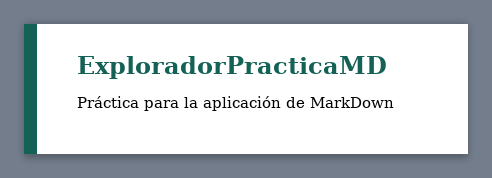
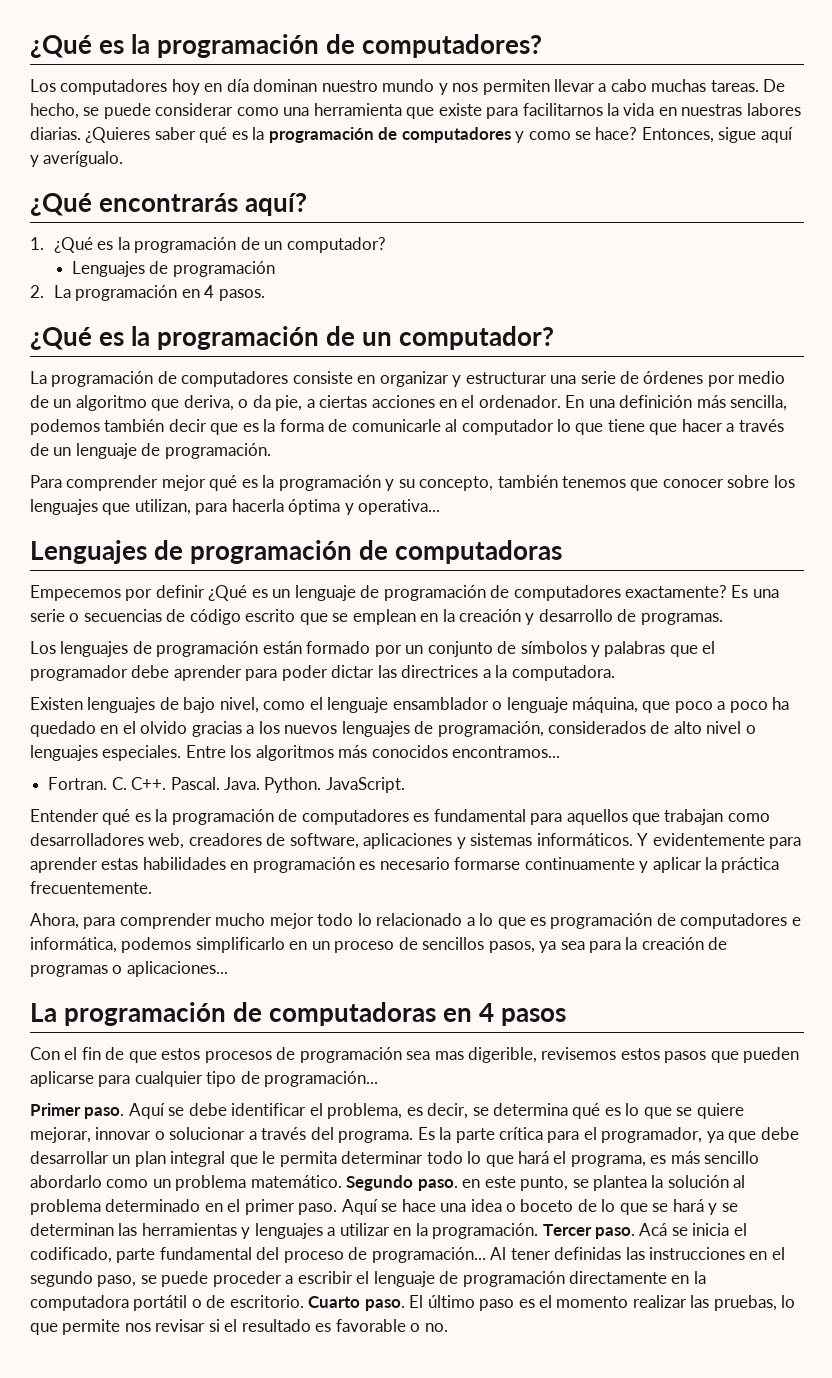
- ExploradorPracticaMD
- Práctica para la aplicación de MarkDown
+ ¿Qué es la programación de computadores?
+ Los computadores hoy en día dominan nuestro mundo y nos permiten llevar a cabo muchas tareas. De hecho, se puede considerar como una herramienta que existe para facilitarnos la vida en nuestras labores diarias. ¿Quieres saber qué es la programación de computadores y como se hace? Entonces, sigue aquí y averígualo.
+ ¿Qué encontrarás aquí?
+ 1. ¿Qué es la programación de un computador?
+ Lenguajes de programación
+ 2. La programación en 4 pasos.
+ ¿Qué es la programación de un computador?
+ La programación de computadores consiste en organizar y estructurar una serie de órdenes por medio de un algoritmo que deriva, o da pie, a ciertas acciones en el ordenador. En una definición más sencilla, podemos también decir que es la forma de comunicarle al computador lo que tiene que hacer a través de un lenguaje de programación.
+ Para comprender mejor qué es la programación y su concepto, también tenemos que conocer sobre los lenguajes que utilizan, para hacerla óptima y operativa...
+ Lenguajes de programación de computadoras
+ Empecemos por definir ¿Qué es un lenguaje de programación de computadores exactamente? Es una serie o secuencias de código escrito que se emplean en la creación y desarrollo de programas.
+ Los lenguajes de programación están formado por un conjunto de símbolos y palabras que el programador debe aprender para poder dictar las directrices a la computadora.
+ Existen lenguajes de bajo nivel, como el lenguaje ensamblador o lenguaje máquina, que poco a poco ha quedado en el olvido gracias a los nuevos lenguajes de programación, considerados de alto nivel o lenguajes especiales. Entre los algoritmos más conocidos encontramos...
+ Fortran. C. C++. Pascal. Java. Python. JavaScript.
+ Entender qué es la programación de computadores es fundamental para aquellos que trabajan como desarrolladores web, creadores de software, aplicaciones y sistemas informáticos. Y evidentemente para aprender estas habilidades en programación es necesario formarse continuamente y aplicar la práctica frecuentemente.
+ Ahora, para comprender mucho mejor todo lo relacionado a lo que es programación de computadores e informática, podemos simplificarlo en un proceso de sencillos pasos, ya sea para la creación de programas o aplicaciones...
+ La programación de computadoras en 4 pasos
+ Con el fin de que estos procesos de programación sea mas digerible, revisemos estos pasos que pueden aplicarse para cualquier tipo de programación...
+ Primer paso. Aquí se debe identificar el problema, es decir, se determina qué es lo que se quiere mejorar, innovar o solucionar a través del programa. Es la parte crítica para el programador, ya que debe desarrollar un plan integral que le permita determinar todo lo que hará el programa, es más sencillo abordarlo como un problema matemático. Segundo paso. en este punto, se plantea la solución al problema determinado en el primer paso. Aquí se hace una idea o boceto de lo que se hará y se determinan las herramientas y lenguajes a utilizar en la programación. Tercer paso. Acá se inicia el codificado, parte fundamental del proceso de programación... Al tener definidas las instrucciones en el segundo paso, se puede proceder a escribir el lenguaje de programación directamente en la computadora portátil o de escritorio. Cuarto paso. El último paso es el momento realizar las pruebas, lo que permite nos revisar si el resultado es favorable o no.

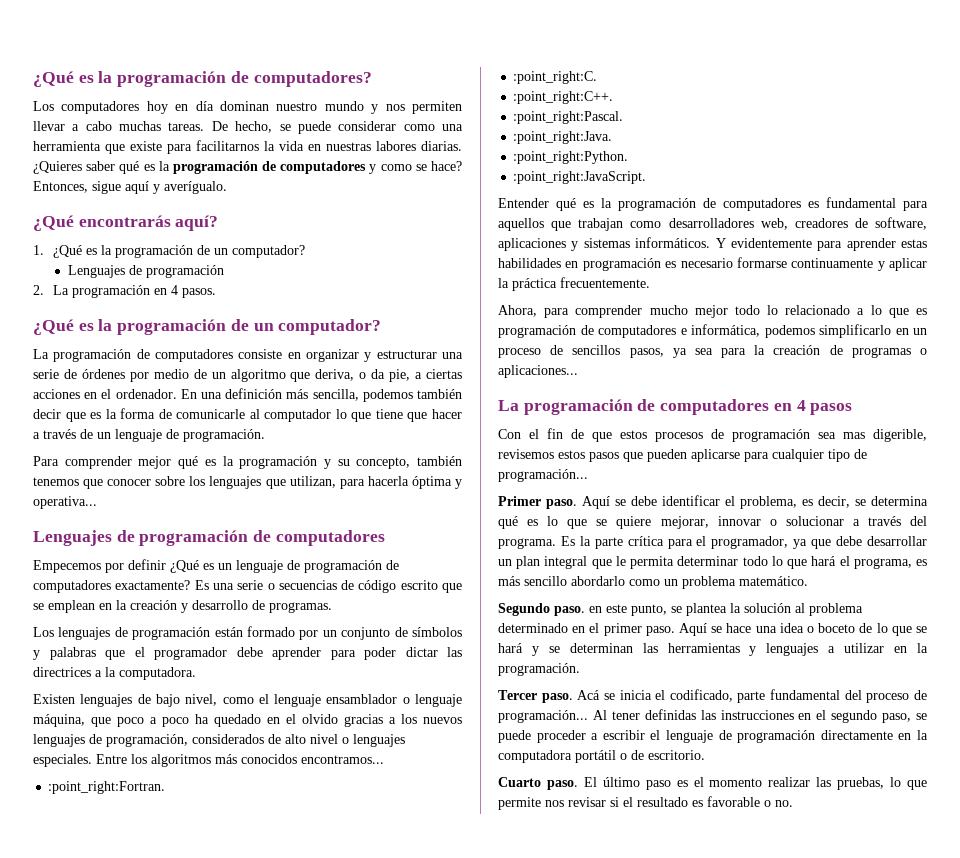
- Lenguajes de programación de computadoras
+ Lenguajes de programación de computadores
- Fortran. C. C++. Pascal. Java. Python. JavaScript.
+ :point_right:Fortran.
+ :point_right:C.
+ :point_right:C++.
+ :point_right:Pascal.
+ :point_right:Java.
+ :point_right:Python.
+ :point_right:JavaScript.
- La programación de computadoras en 4 pasos
+ La programación de computadores en 4 pasos
- Es la parte crítica para el programador, ya que debe desarrollar un plan integral que le permita determinar todo lo que hará el programa, es más sencillo abordarlo como un problema matemático. Segundo paso. en este punto, se plantea la solución al problema determinado en el primer paso.
+ Es la parte crítica para el programador, ya que debe desarrollar un plan integral que le permita determinar todo lo que hará el programa, es más sencillo abordarlo como un problema matemático.
+ Segundo paso. en este punto, se plantea la solución al problema determinado en el primer paso.
- Aquí se hace una idea o boceto de lo que se hará y se determinan las herramientas y lenguajes a utilizar en la programación. Tercer paso.
+ Aquí se hace una idea o boceto de lo que se hará y se determinan las herramientas y lenguajes a utilizar en la programación.
+ Tercer paso.
- Al tener definidas las instrucciones en el segundo paso, se puede proceder a escribir el lenguaje de programación directamente en la computadora portátil o de escritorio. Cuarto paso.
+ Al tener definidas las instrucciones en el segundo paso, se puede proceder a escribir el lenguaje de programación directamente en la computadora portátil o de escritorio.
+ Cuarto paso.

